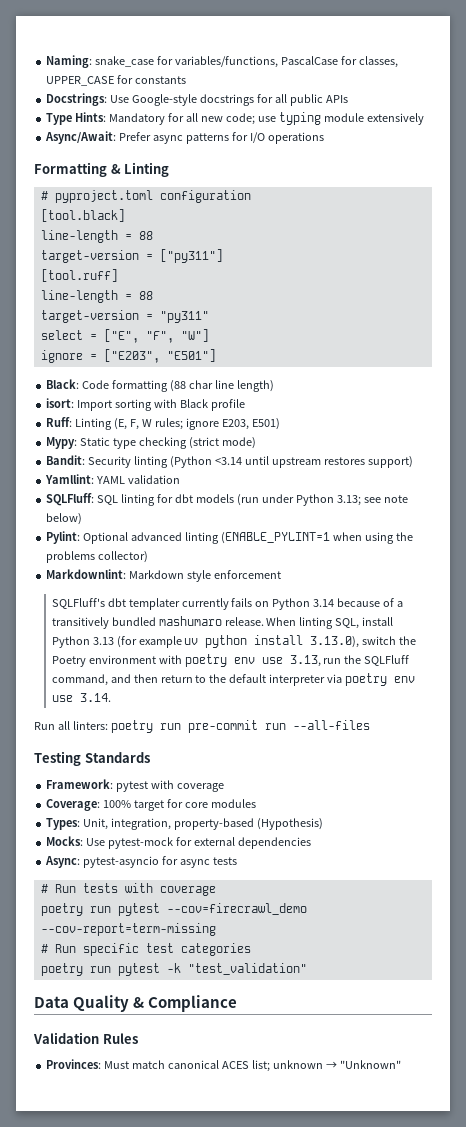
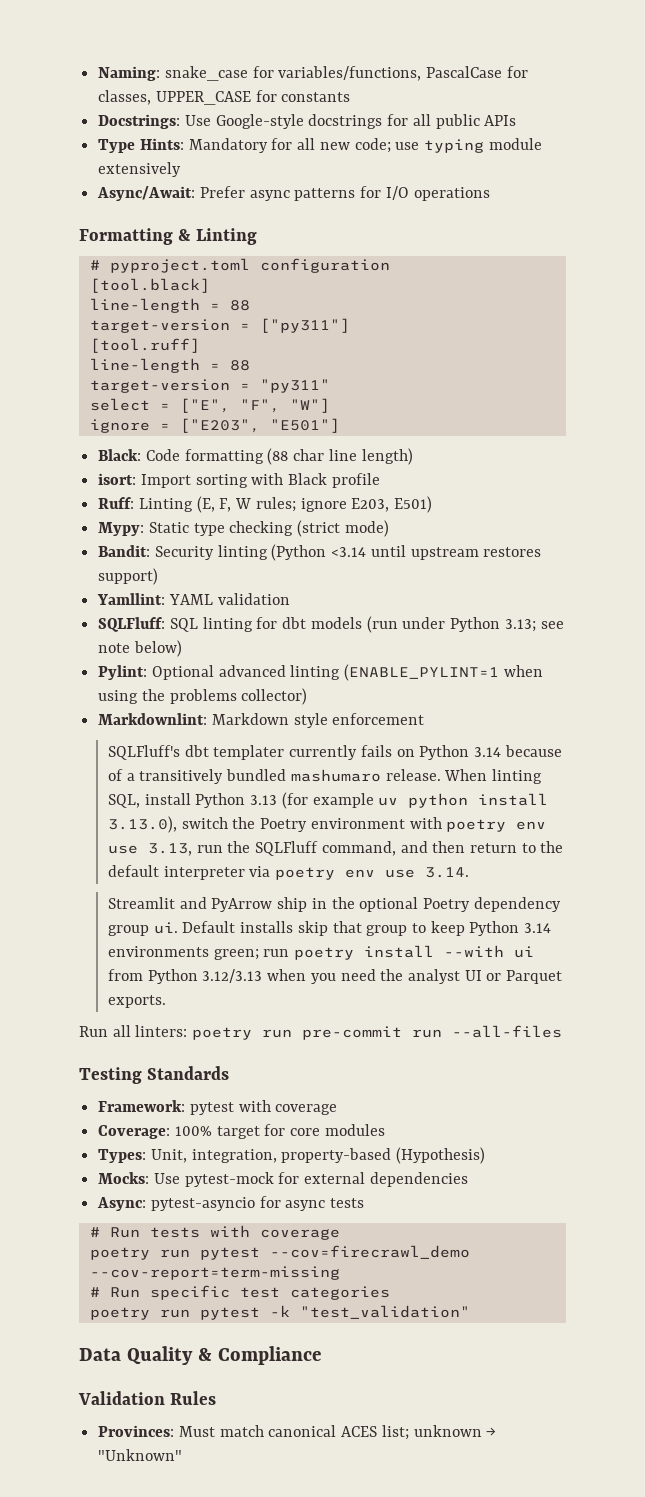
+ Streamlit and PyArrow ship in the optional Poetry dependency group ui. Default installs skip that group to keep Python 3.14 environments green; run poetry install --with ui from Python 3.12/3.13 when you need the analyst UI or Parquet exports.

